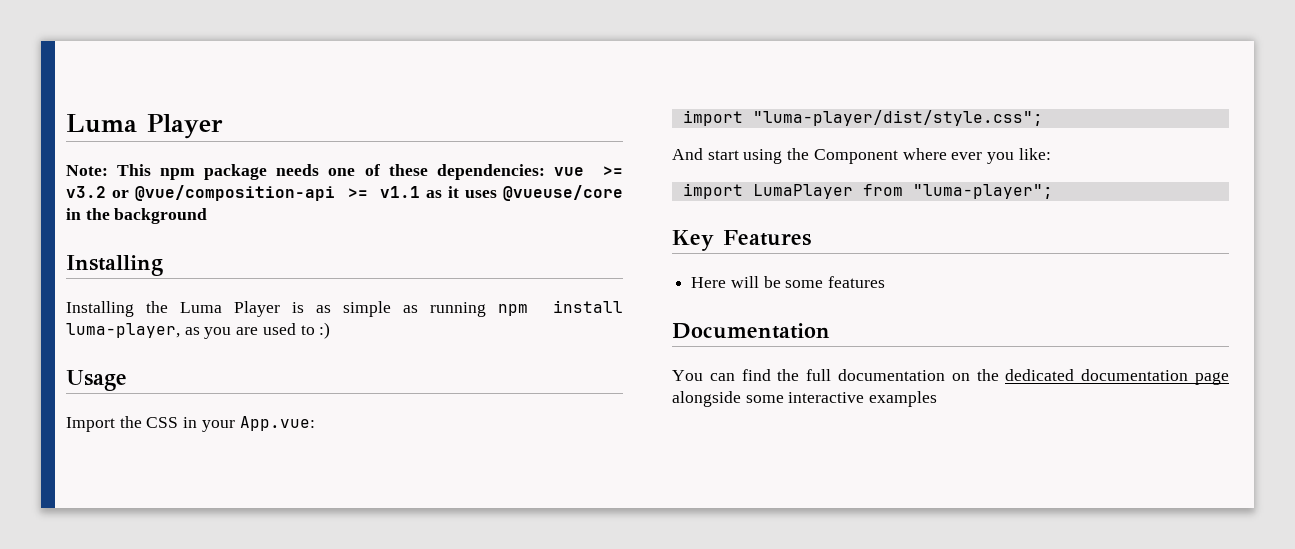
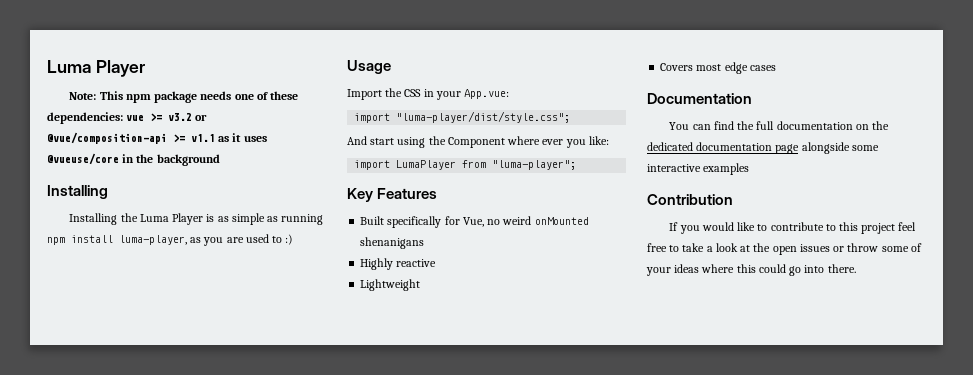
- Here will be some features
+ Built specifically for Vue, no weird onMounted shenanigans
+ Highly reactive
+ Lightweight
+ Covers most edge cases
+ Contribution
+ If you would like to contribute to this project feel free to take a look at the open issues or throw some of your ideas where this could go into there.

